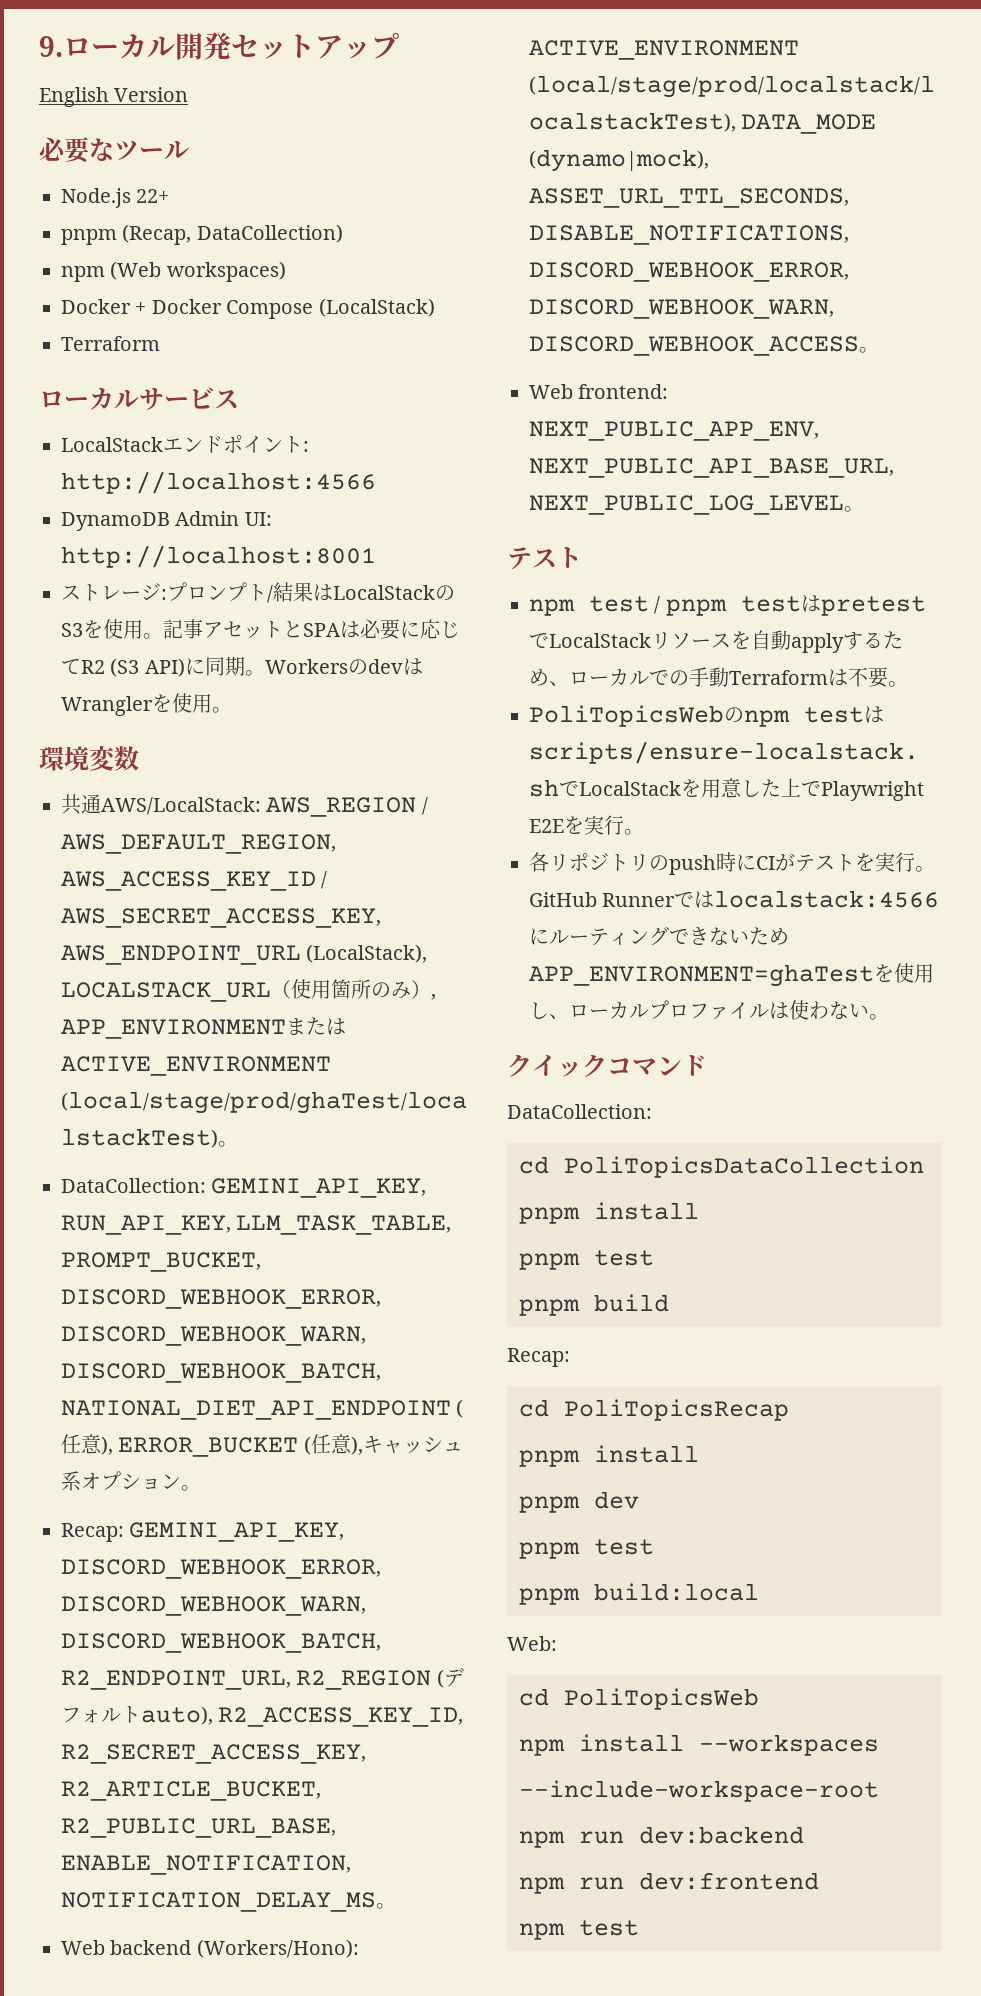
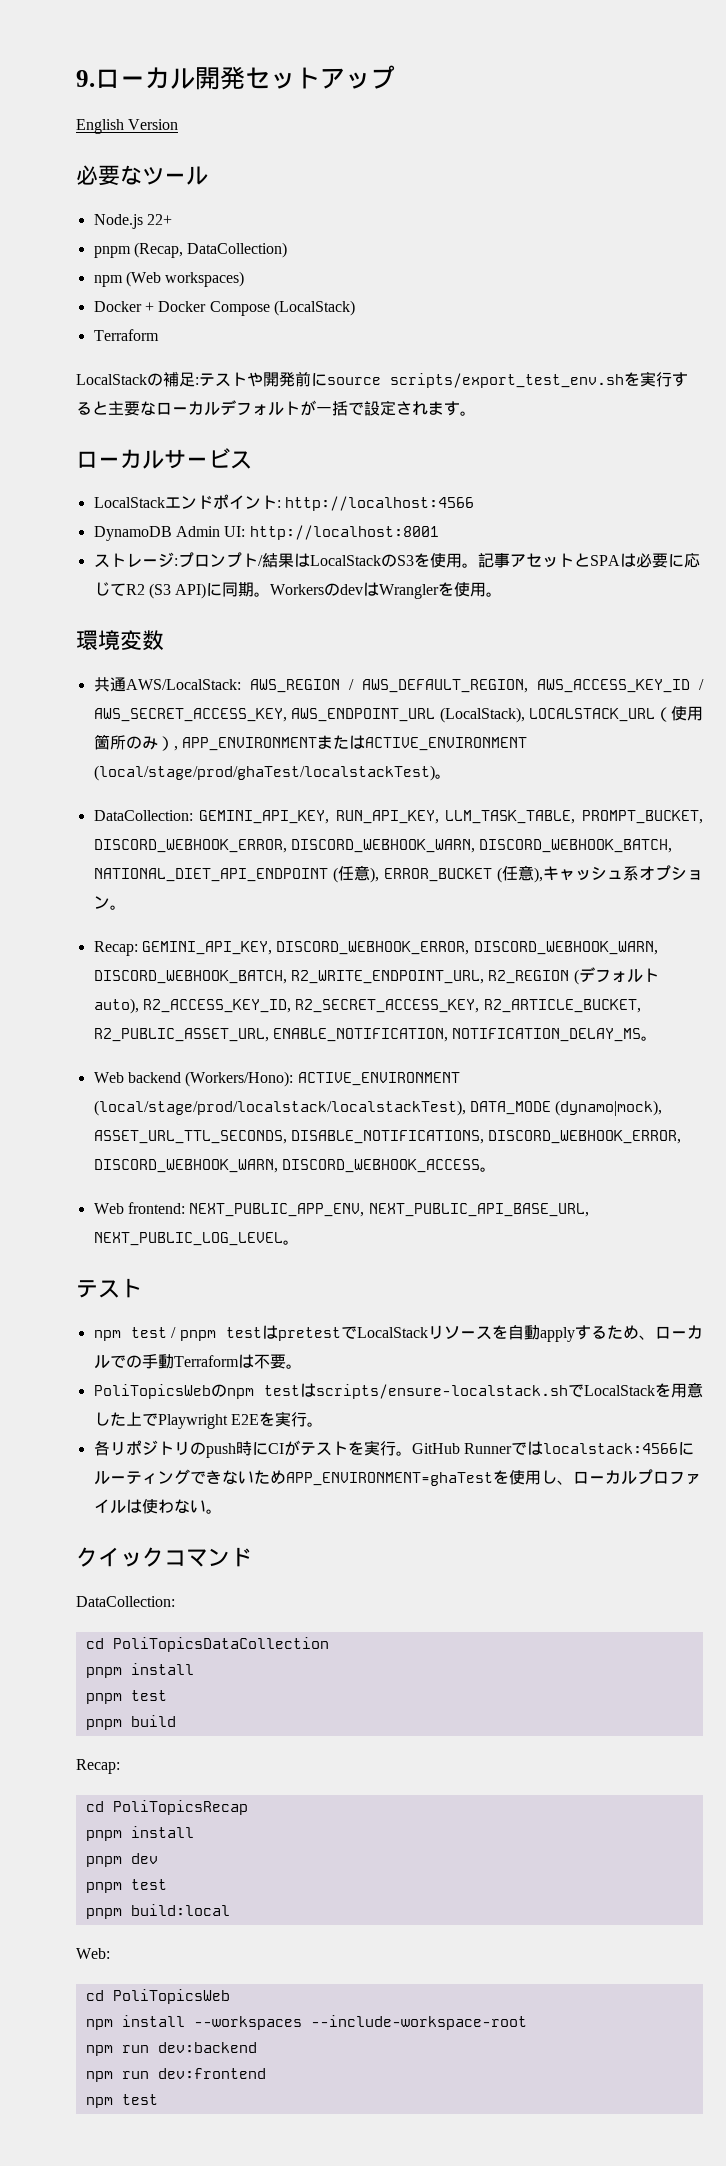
+ LocalStackの補足:テストや開発前にsource scripts/export_test_env.shを実行すると主要なローカルデフォルトが一括で設定されます。
- Recap: GEMINI_API_KEY, DISCORD_WEBHOOK_ERROR, DISCORD_WEBHOOK_WARN, DISCORD_WEBHOOK_BATCH, R2_ENDPOINT_URL, R2_REGION (デフォルトauto), R2_ACCESS_KEY_ID, R2_SECRET_ACCESS_KEY, R2_ARTICLE_BUCKET, R2_PUBLIC_URL_BASE, ENABLE_NOTIFICATION, NOTIFICATION_DELAY_MS。
+ Recap: GEMINI_API_KEY, DISCORD_WEBHOOK_ERROR, DISCORD_WEBHOOK_WARN, DISCORD_WEBHOOK_BATCH, R2_WRITE_ENDPOINT_URL, R2_REGION (デフォルトauto), R2_ACCESS_KEY_ID, R2_SECRET_ACCESS_KEY, R2_ARTICLE_BUCKET, R2_PUBLIC_ASSET_URL, ENABLE_NOTIFICATION, NOTIFICATION_DELAY_MS。

